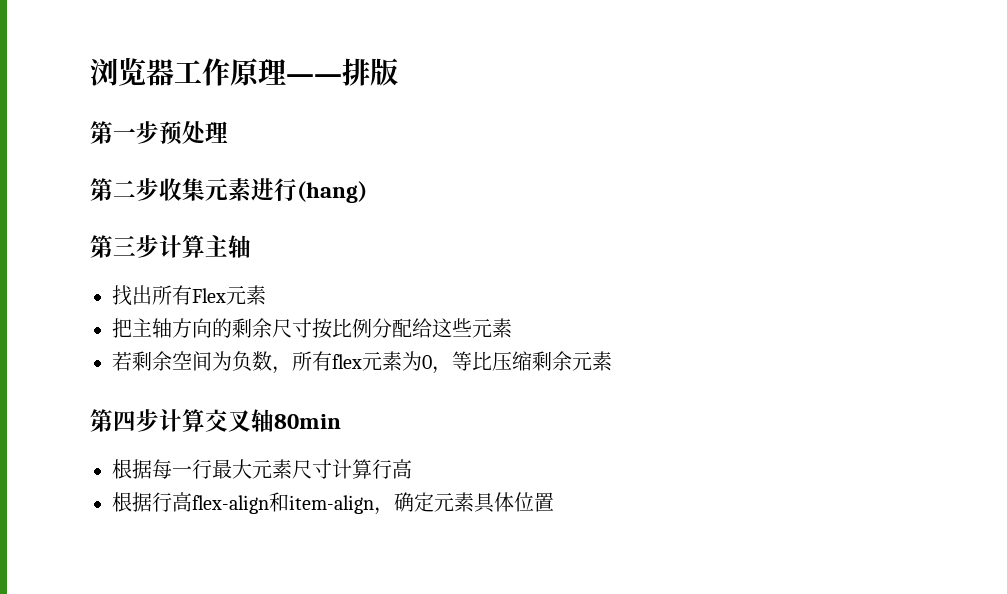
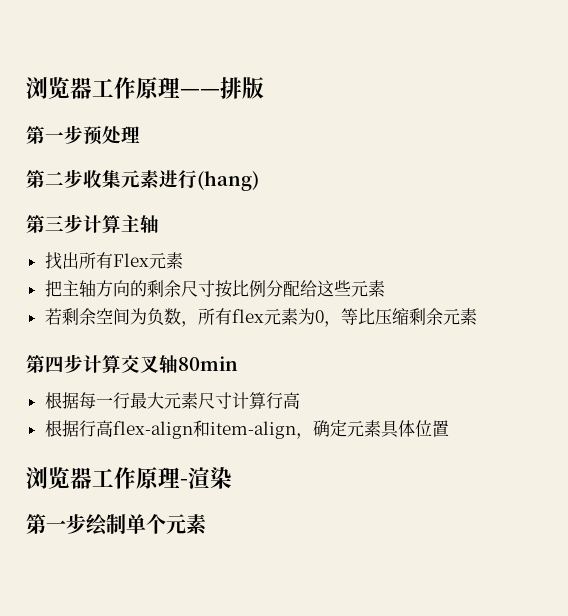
+ 浏览器工作原理-渲染
+ 第一步绘制单个元素

